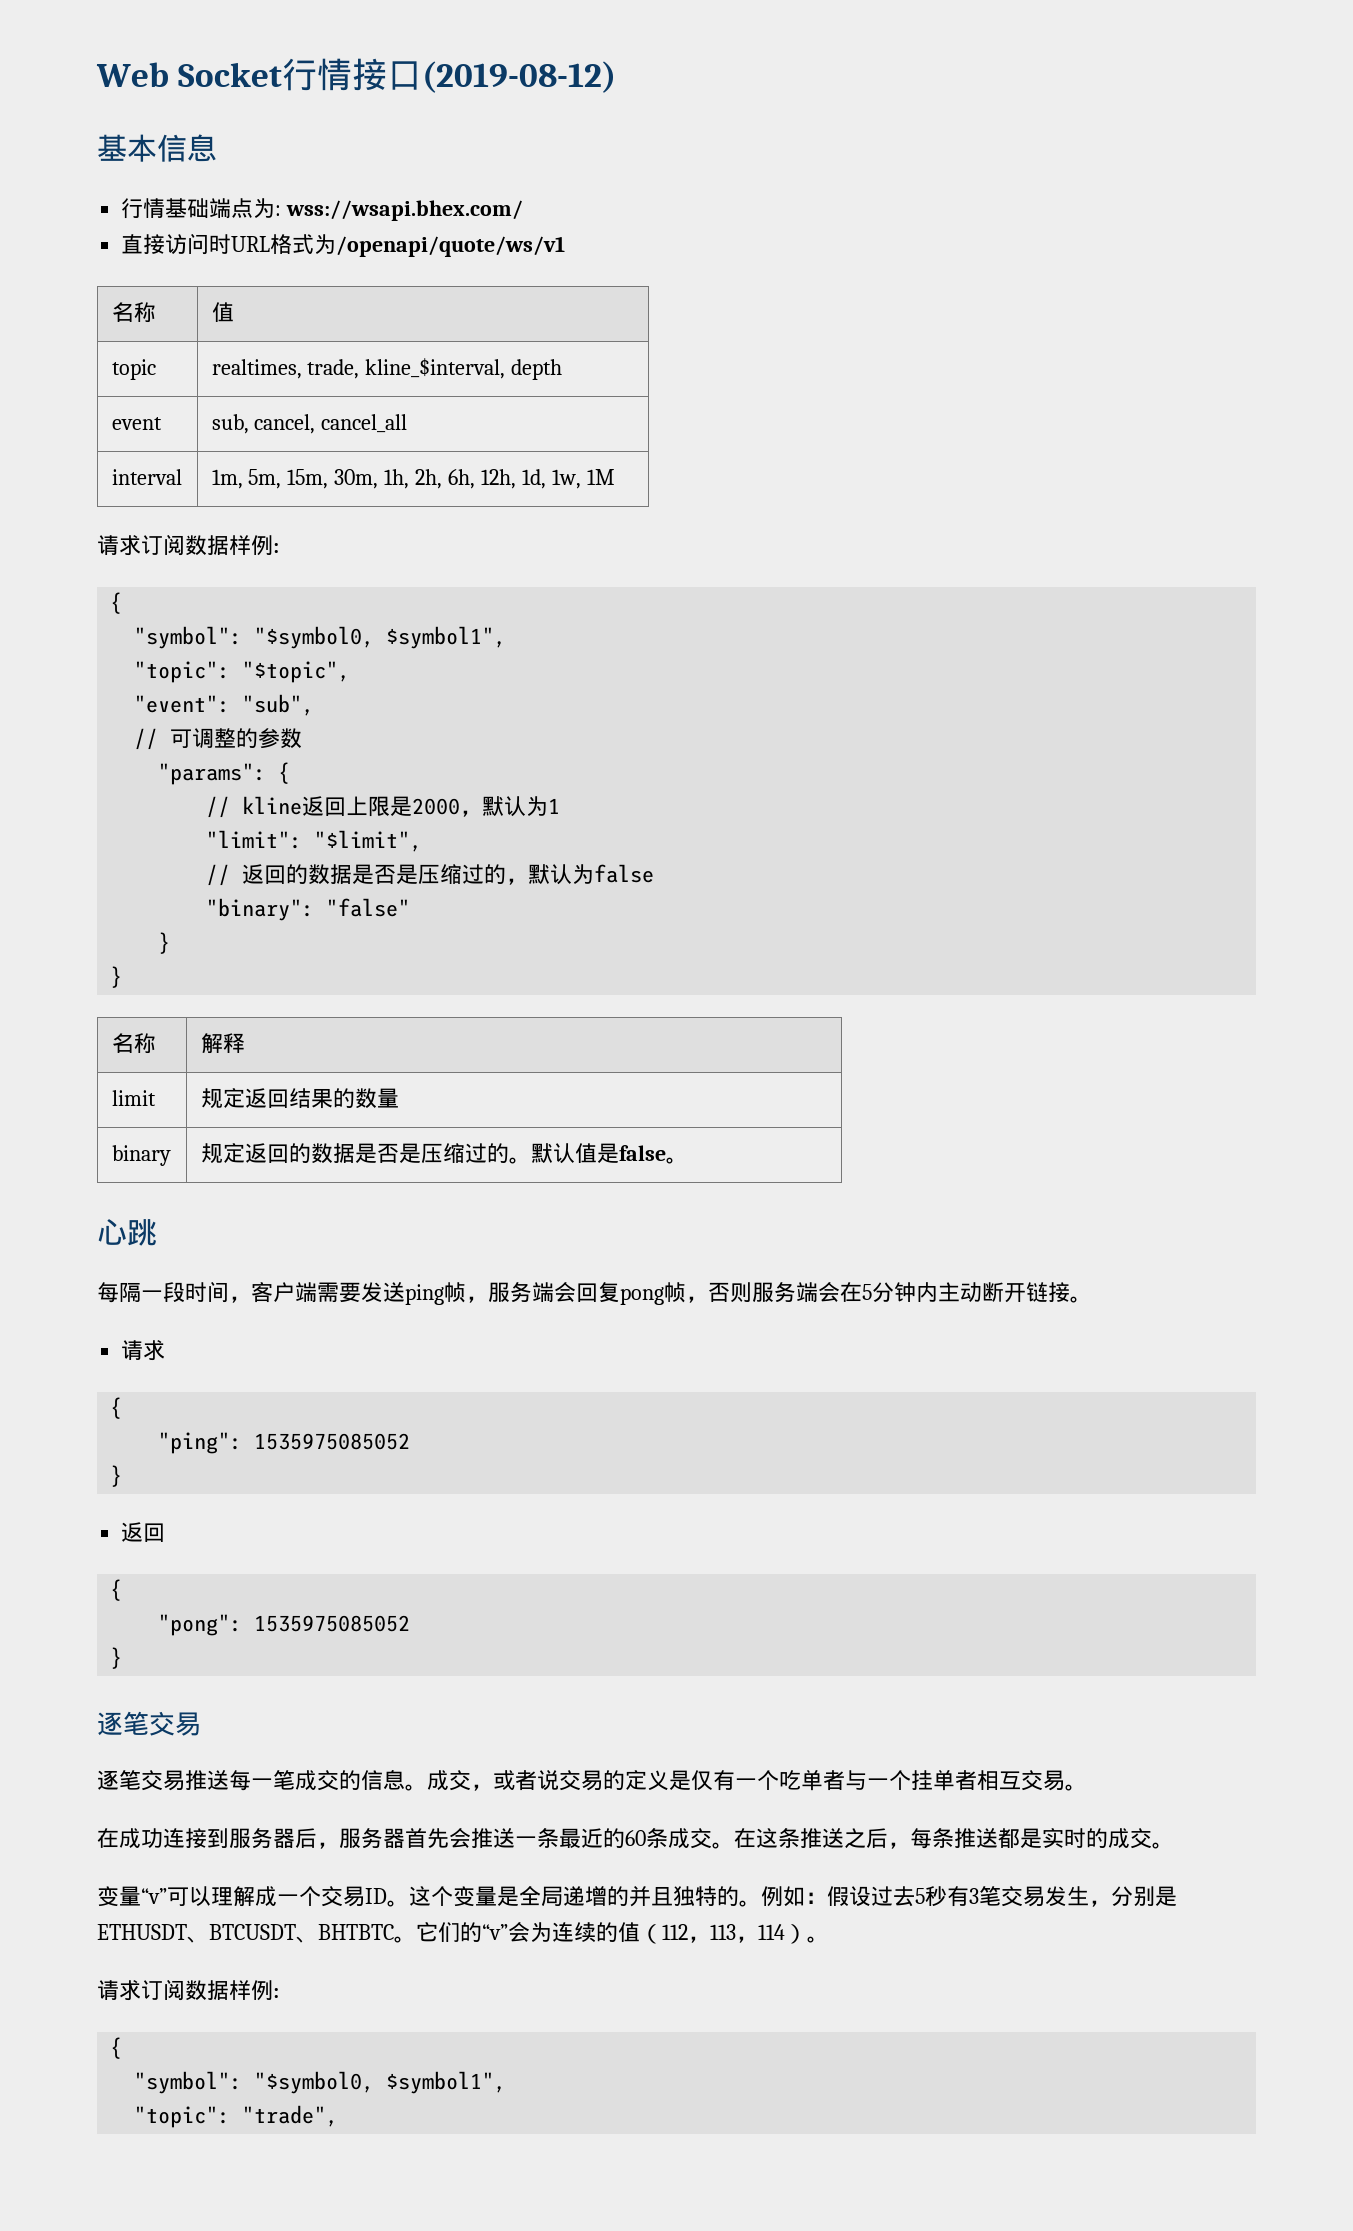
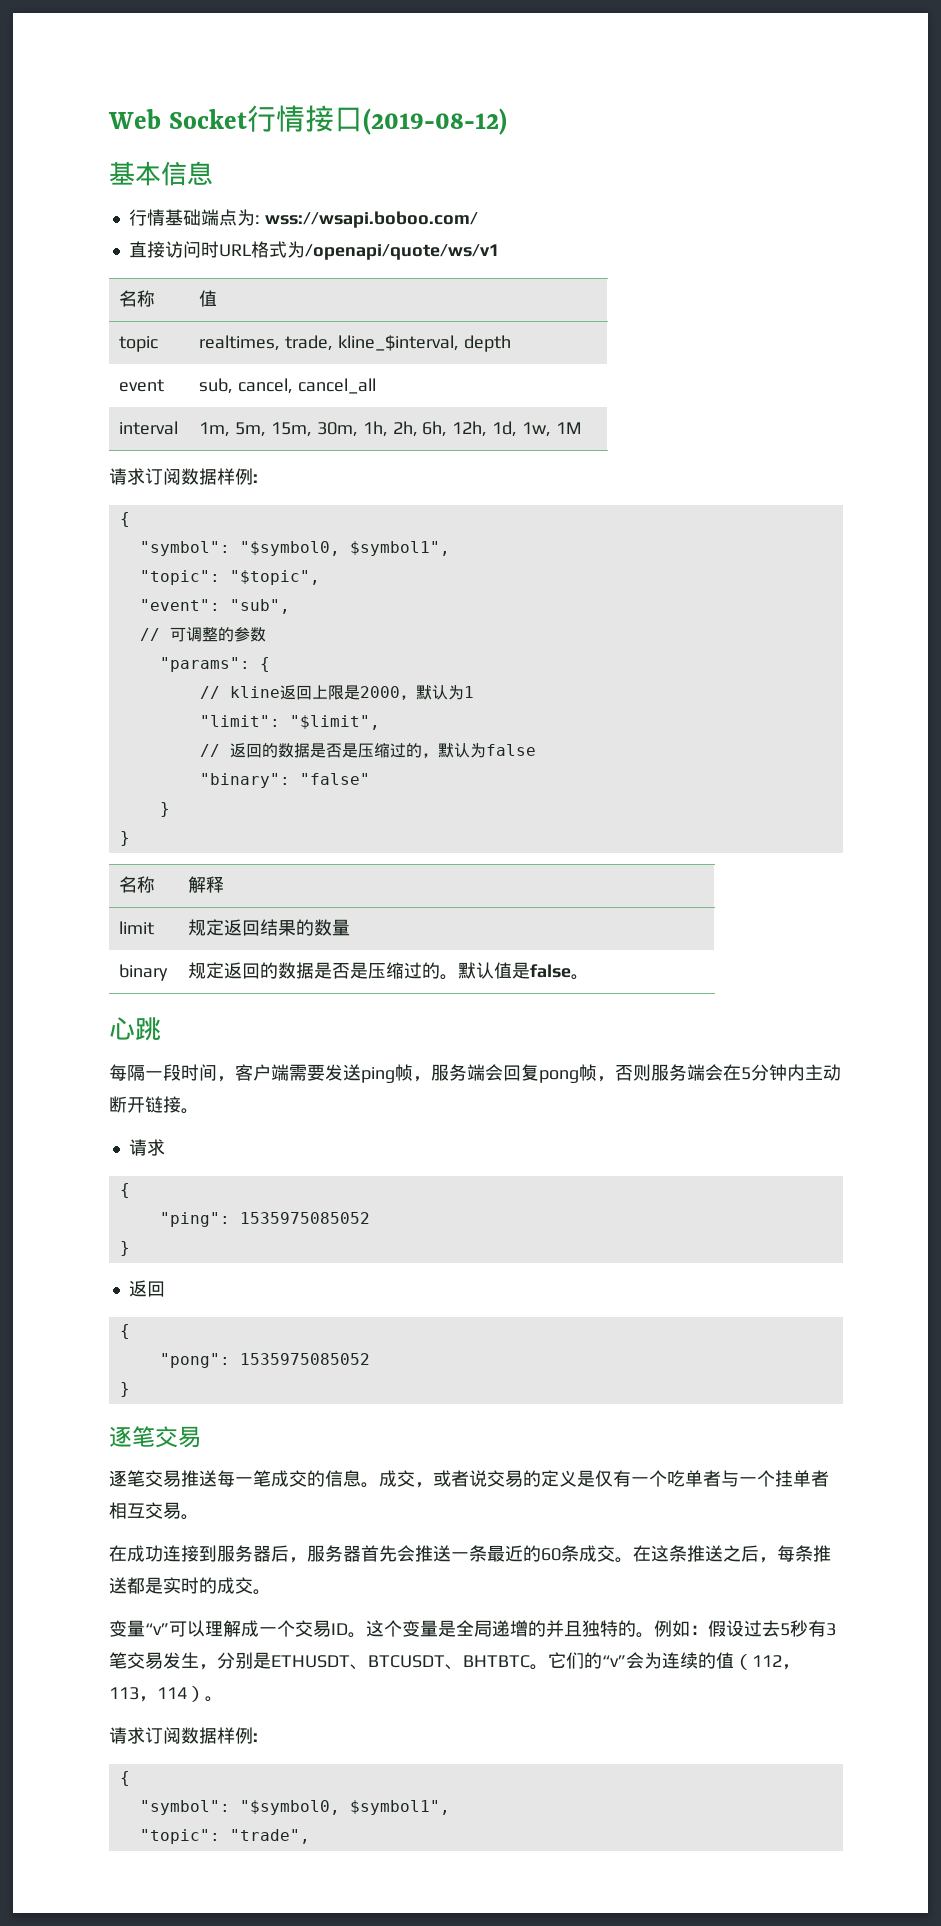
- 行情基础端点为: wss://wsapi.bhex.com/
+ 行情基础端点为: wss://wsapi.boboo.com/

